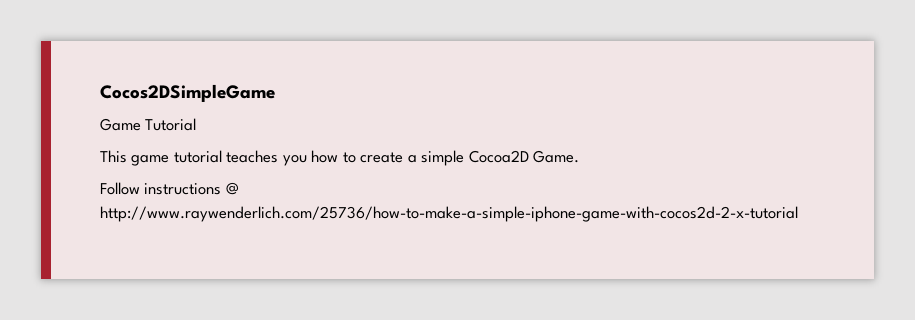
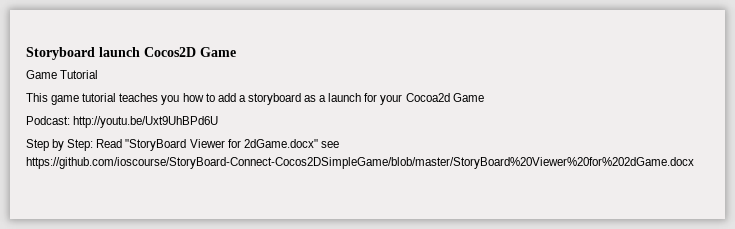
- Cocos2DSimpleGame
+ Storyboard launch Cocos2D Game
- This game tutorial teaches you how to create a simple Cocoa2D Game.
- Follow instructions @ http://www.raywenderlich.com/25736/how-to-make-a-simple-iphone-game-with-cocos2d-2-x-tutorial
+ This game tutorial teaches you how to add a storyboard as a launch for your Cocoa2d Game
+ Podcast: http://youtu.be/Uxt9UhBPd6U
+ Step by Step: Read "StoryBoard Viewer for 2dGame.docx" see https://github.com/ioscourse/StoryBoard-Connect-Cocos2DSimpleGame/blob/master/StoryBoard%20Viewer%20for%202dGame.docx

